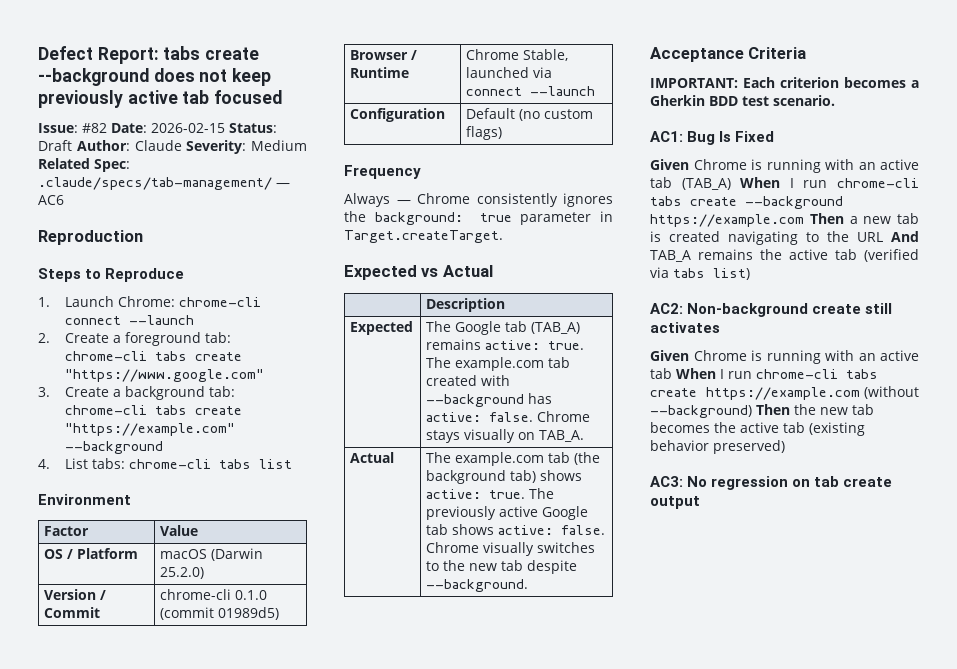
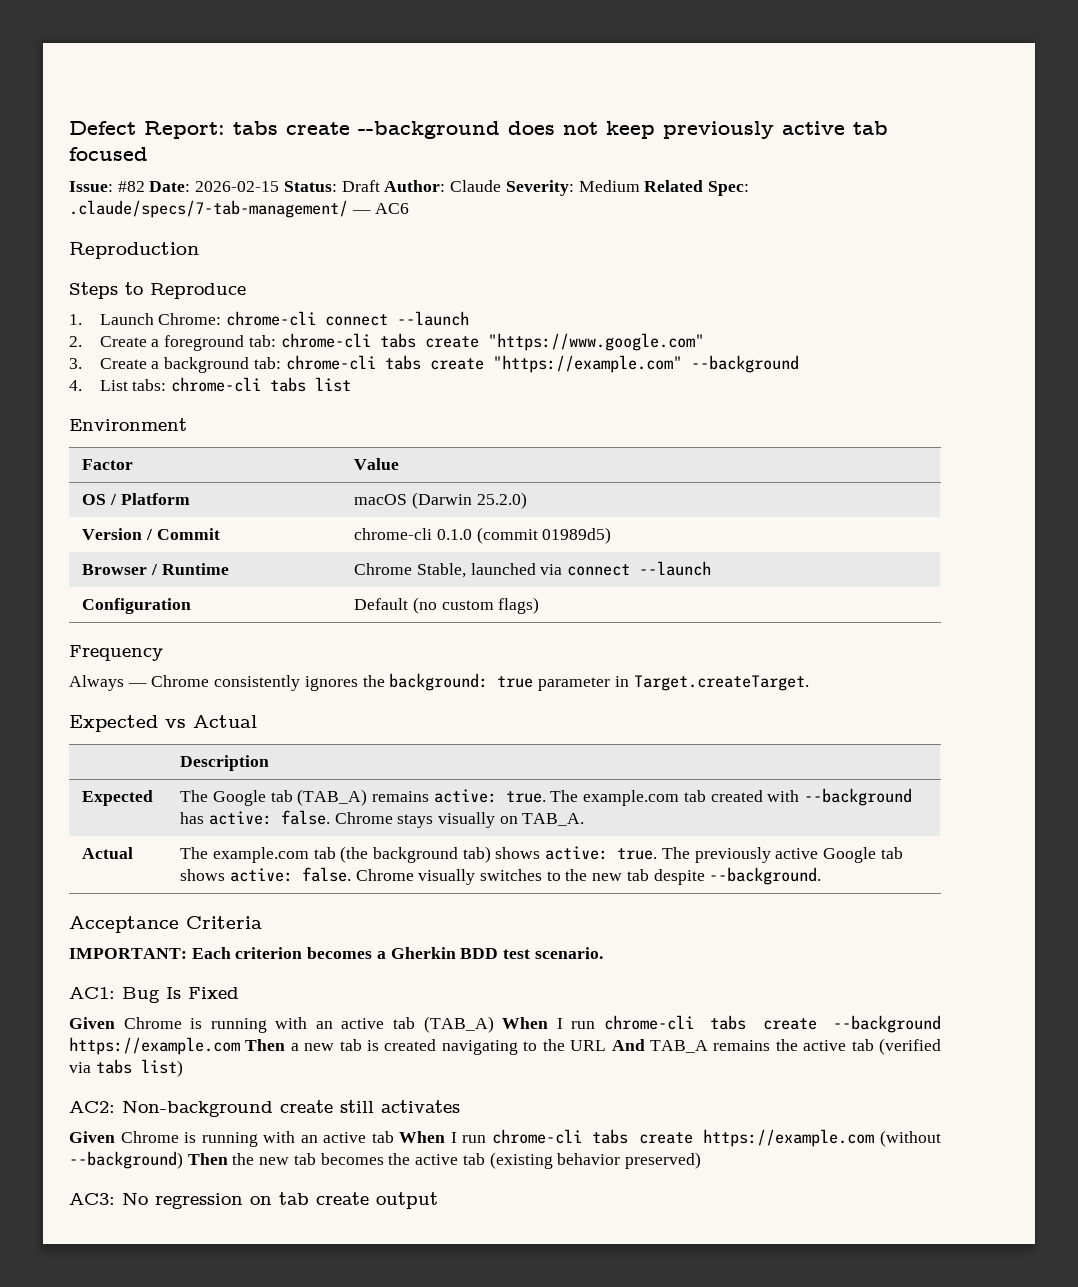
- Issue: #82 Date: 2026-02-15 Status: Draft Author: Claude Severity: Medium Related Spec: .claude/specs/tab-management/ — AC6
+ Issue: #82 Date: 2026-02-15 Status: Draft Author: Claude Severity: Medium Related Spec: .claude/specs/7-tab-management/ — AC6

